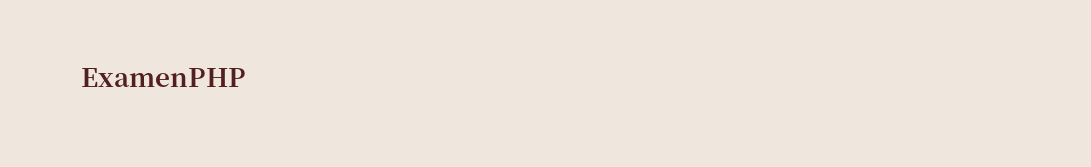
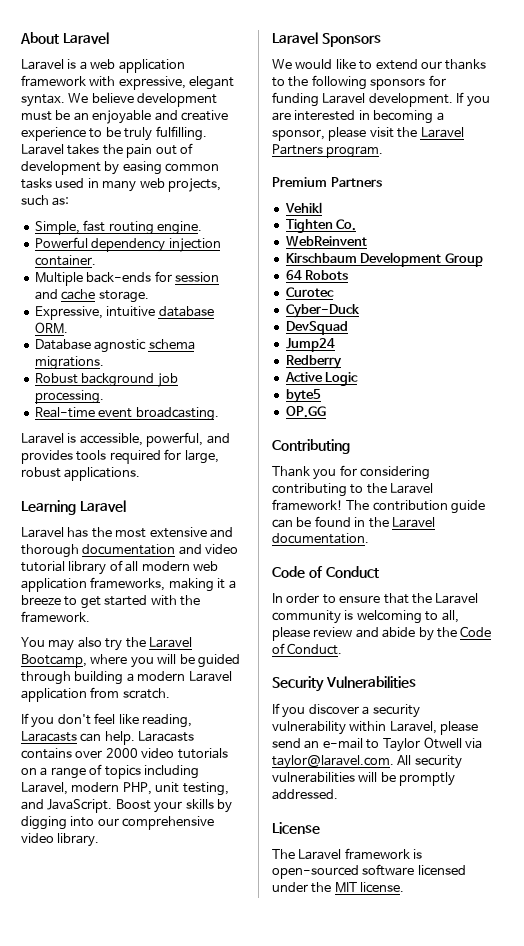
- ExamenPHP
+ About Laravel
+ Laravel is a web application framework with expressive, elegant syntax. We believe development must be an enjoyable and creative experience to be truly fulfilling. Laravel takes the pain out of development by easing common tasks used in many web projects, such as:
+ Simple, fast routing engine.
+ Powerful dependency injection container.
+ Multiple back-ends for session and cache storage.
+ Expressive, intuitive database ORM.
+ Database agnostic schema migrations.
+ Robust background job processing.
+ Real-time event broadcasting.
+ Laravel is accessible, powerful, and provides tools required for large, robust applications.
+ Learning Laravel
+ Laravel has the most extensive and thorough documentation and video tutorial library of all modern web application frameworks, making it a breeze to get started with the framework.
+ You may also try the Laravel Bootcamp, where you will be guided through building a modern Laravel application from scratch.
+ If you don't feel like reading, Laracasts can help. Laracasts contains over 2000 video tutorials on a range of topics including Laravel, modern PHP, unit testing, and JavaScript. Boost your skills by digging into our comprehensive video library.
+ Laravel Sponsors
+ We would like to extend our thanks to the following sponsors for funding Laravel development. If you are interested in becoming a sponsor, please visit the Laravel Partners program.
+ Premium Partners
+ Vehikl
+ Tighten Co.
+ WebReinvent
+ Kirschbaum Development Group
+ 64 Robots
+ Curotec
+ Cyber-Duck
+ DevSquad
+ Jump24
+ Redberry
+ Active Logic
+ byte5
+ OP.GG
+ Contributing
+ Thank you for considering contributing to the Laravel framework! The contribution guide can be found in the Laravel documentation.
+ Code of Conduct
+ In order to ensure that the Laravel community is welcoming to all, please review and abide by the Code of Conduct.
+ Security Vulnerabilities
+ If you discover a security vulnerability within Laravel, please send an e-mail to Taylor Otwell via taylor@laravel.com. All security vulnerabilities will be promptly addressed.
+ License
+ The Laravel framework is open-sourced software licensed under the MIT license.

